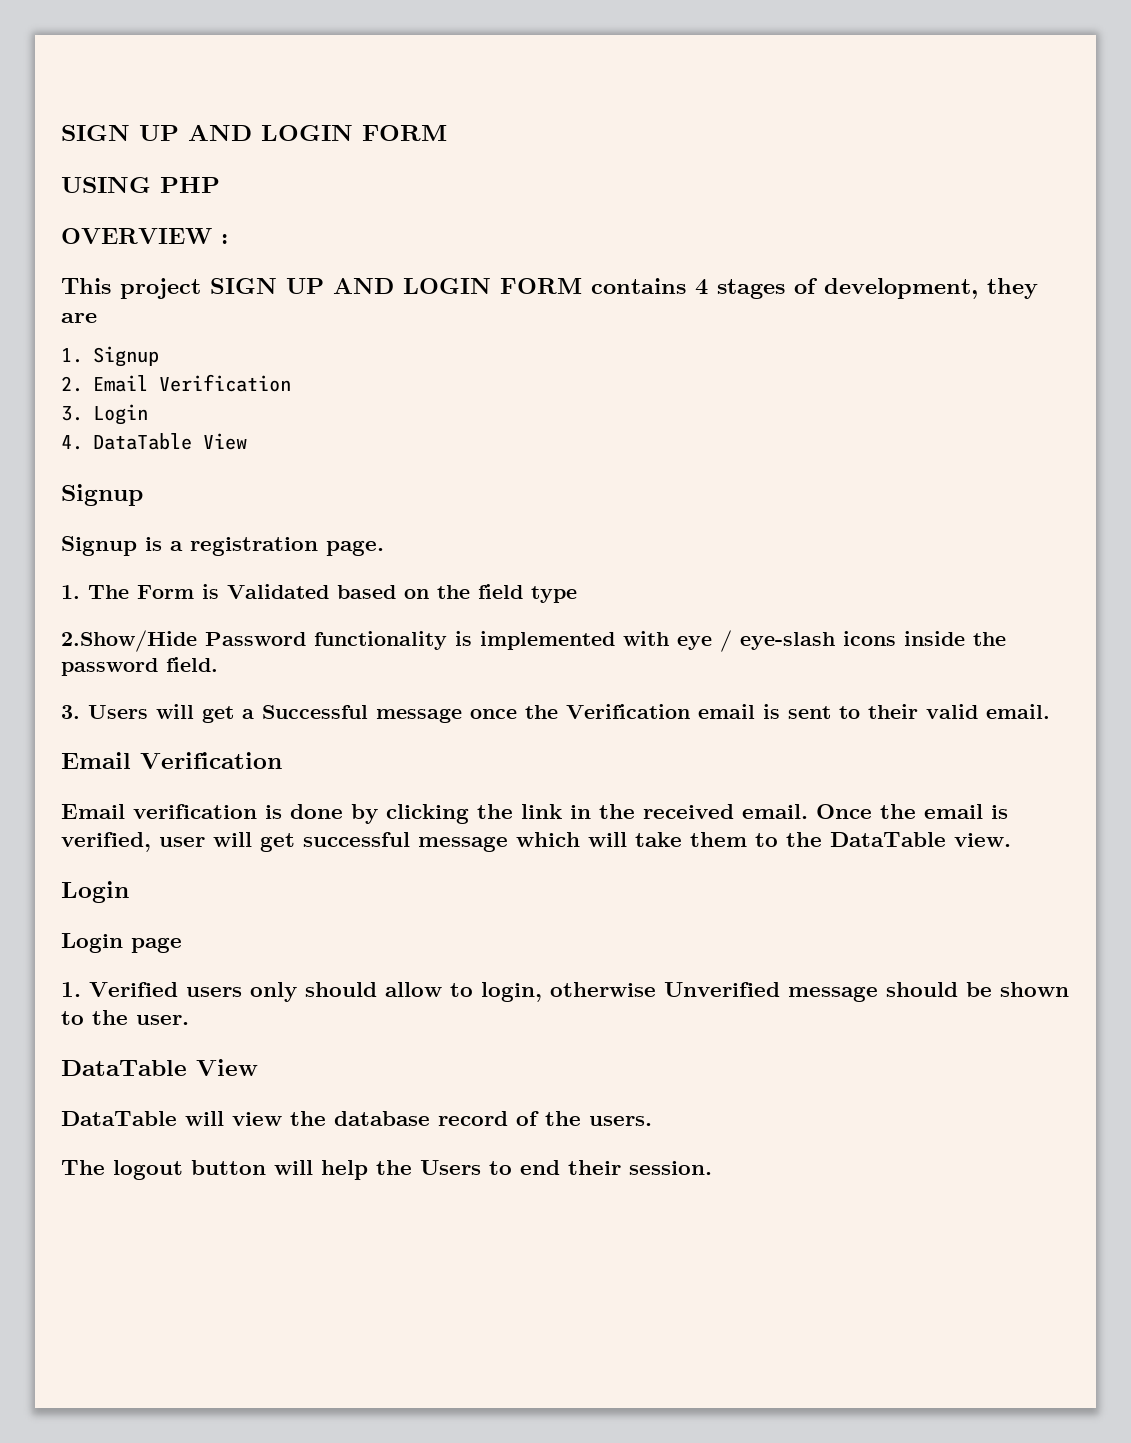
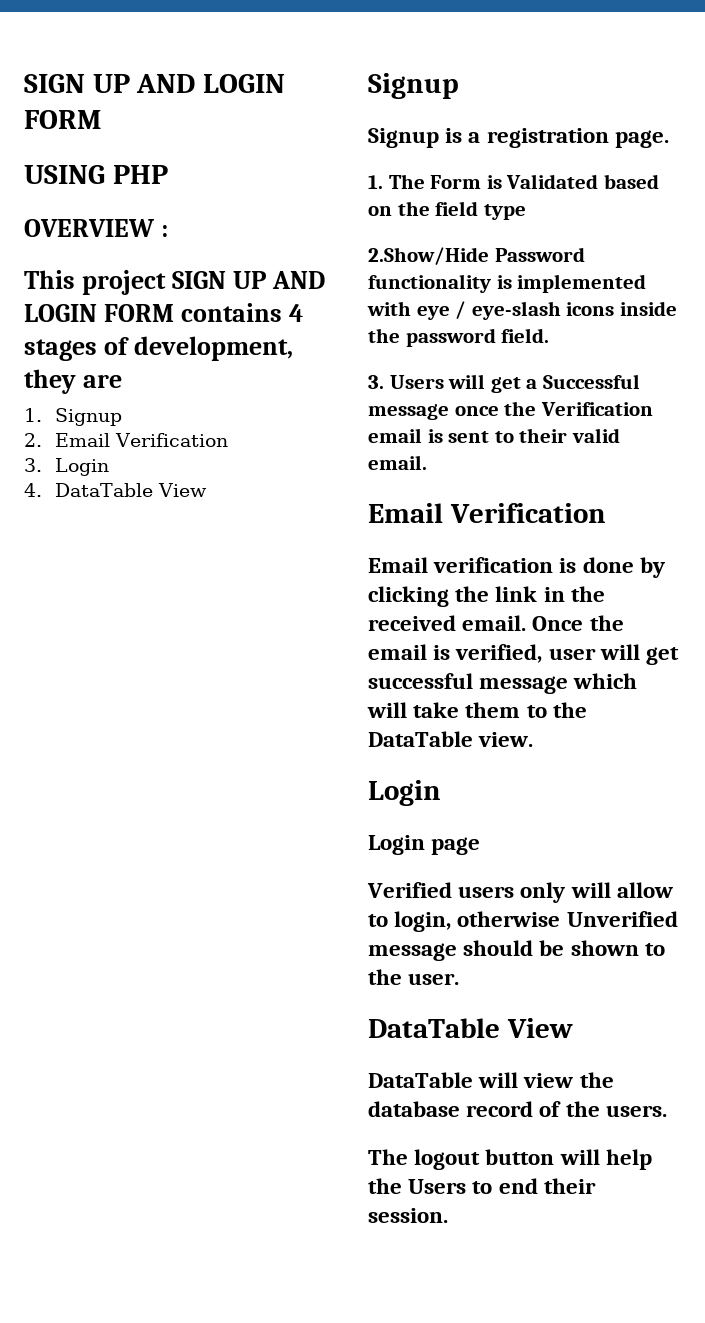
- 1. Verified users only should allow to login, otherwise Unverified message should be shown to the user.
+ Verified users only will allow to login, otherwise Unverified message should be shown to the user.

